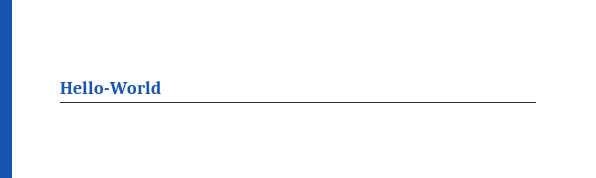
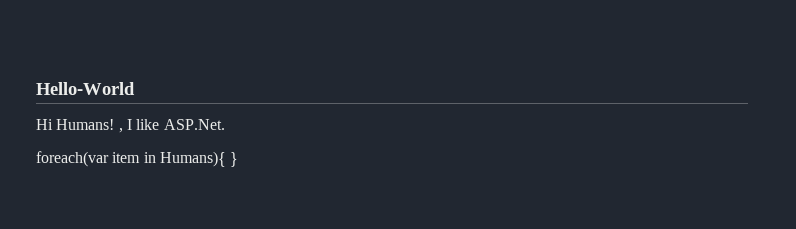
+ Hi Humans! , I like ASP.Net.
+ foreach(var item in Humans){ }

